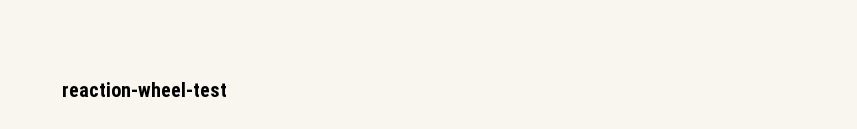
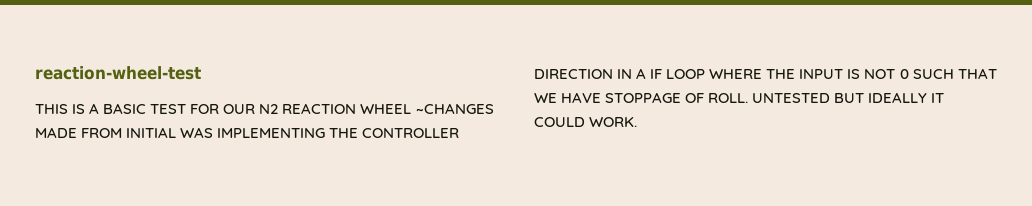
+ THIS IS A BASIC TEST FOR OUR N2 REACTION WHEEL ~CHANGES MADE FROM INITIAL WAS IMPLEMENTING THE CONTROLLER DIRECTION IN A IF LOOP WHERE THE INPUT IS NOT 0 SUCH THAT WE HAVE STOPPAGE OF ROLL. UNTESTED BUT IDEALLY IT COULD WORK.

